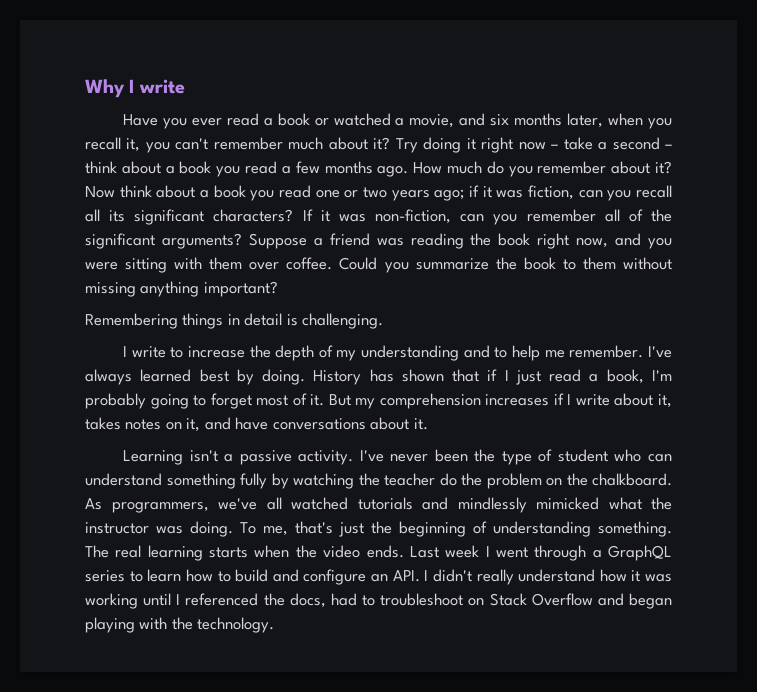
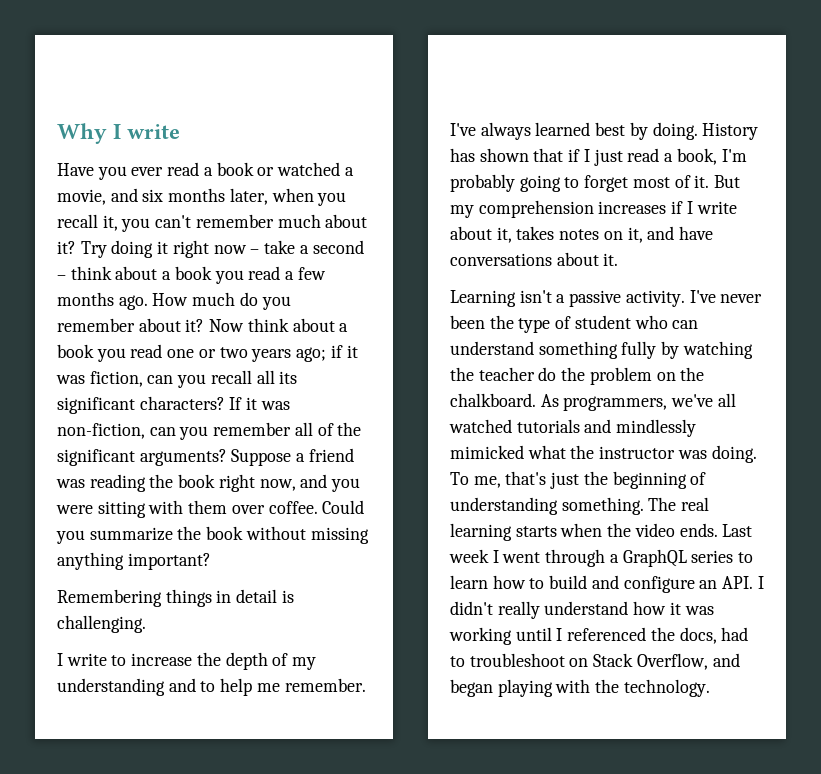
- Could you summarize the book to them without missing anything important?
+ Could you summarize the book without missing anything important?
- Last week I went through a GraphQL series to learn how to build and configure an API. I didn't really understand how it was working until I referenced the docs, had to troubleshoot on Stack Overflow and began playing with the technology.
+ Last week I went through a GraphQL series to learn how to build and configure an API. I didn't really understand how it was working until I referenced the docs, had to troubleshoot on Stack Overflow, and began playing with the technology.

